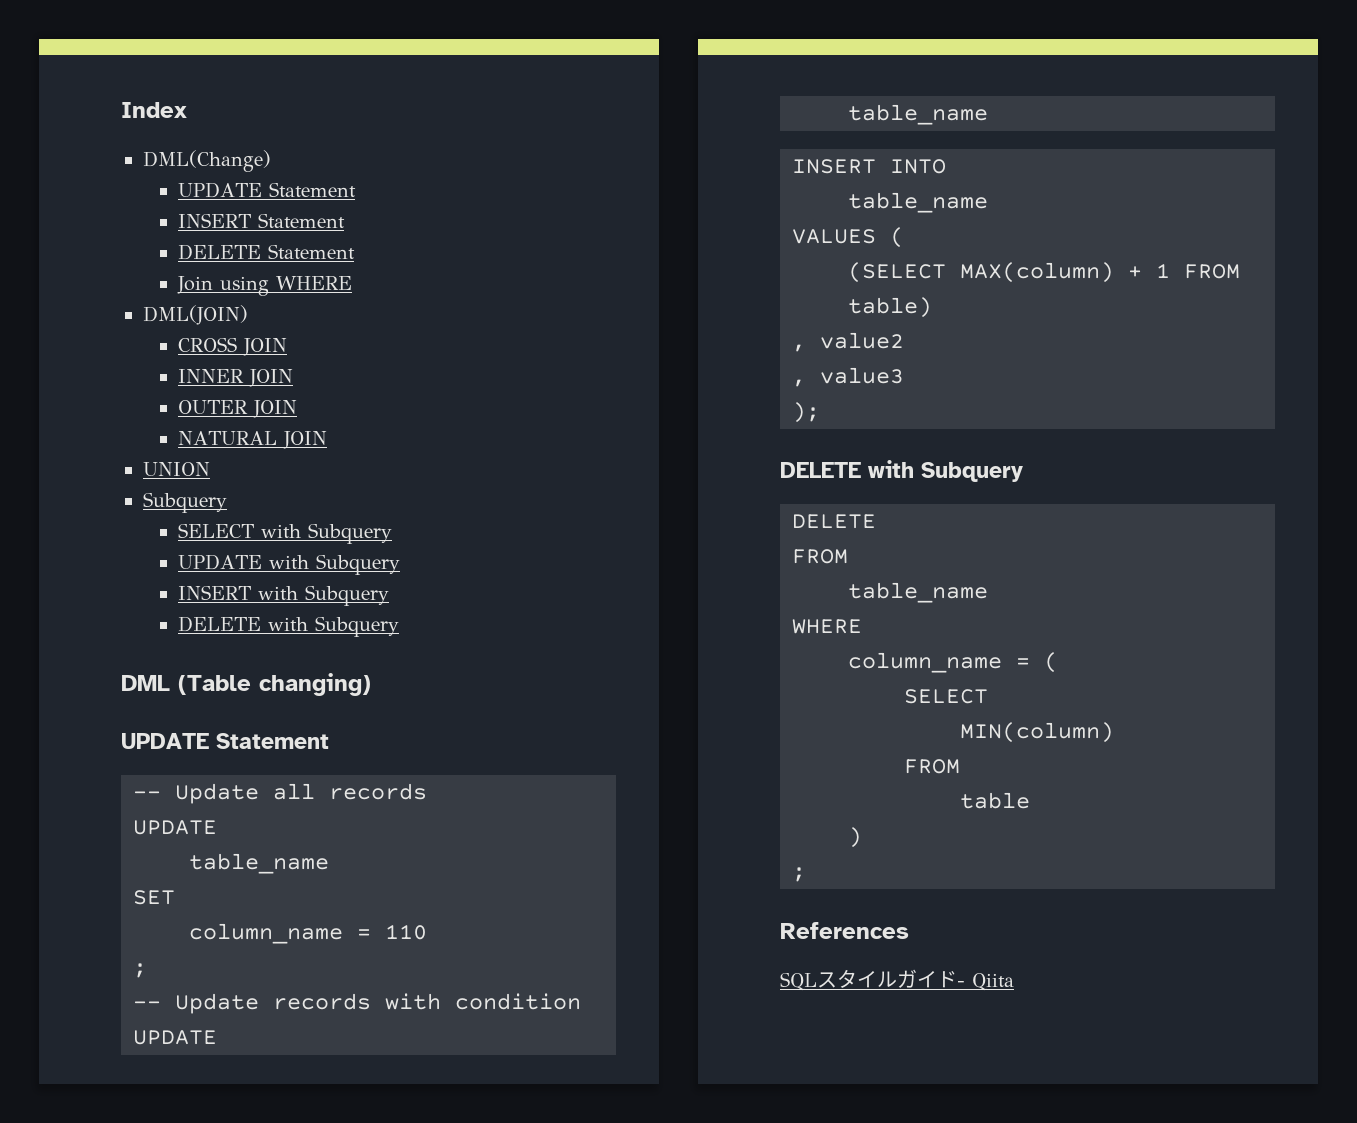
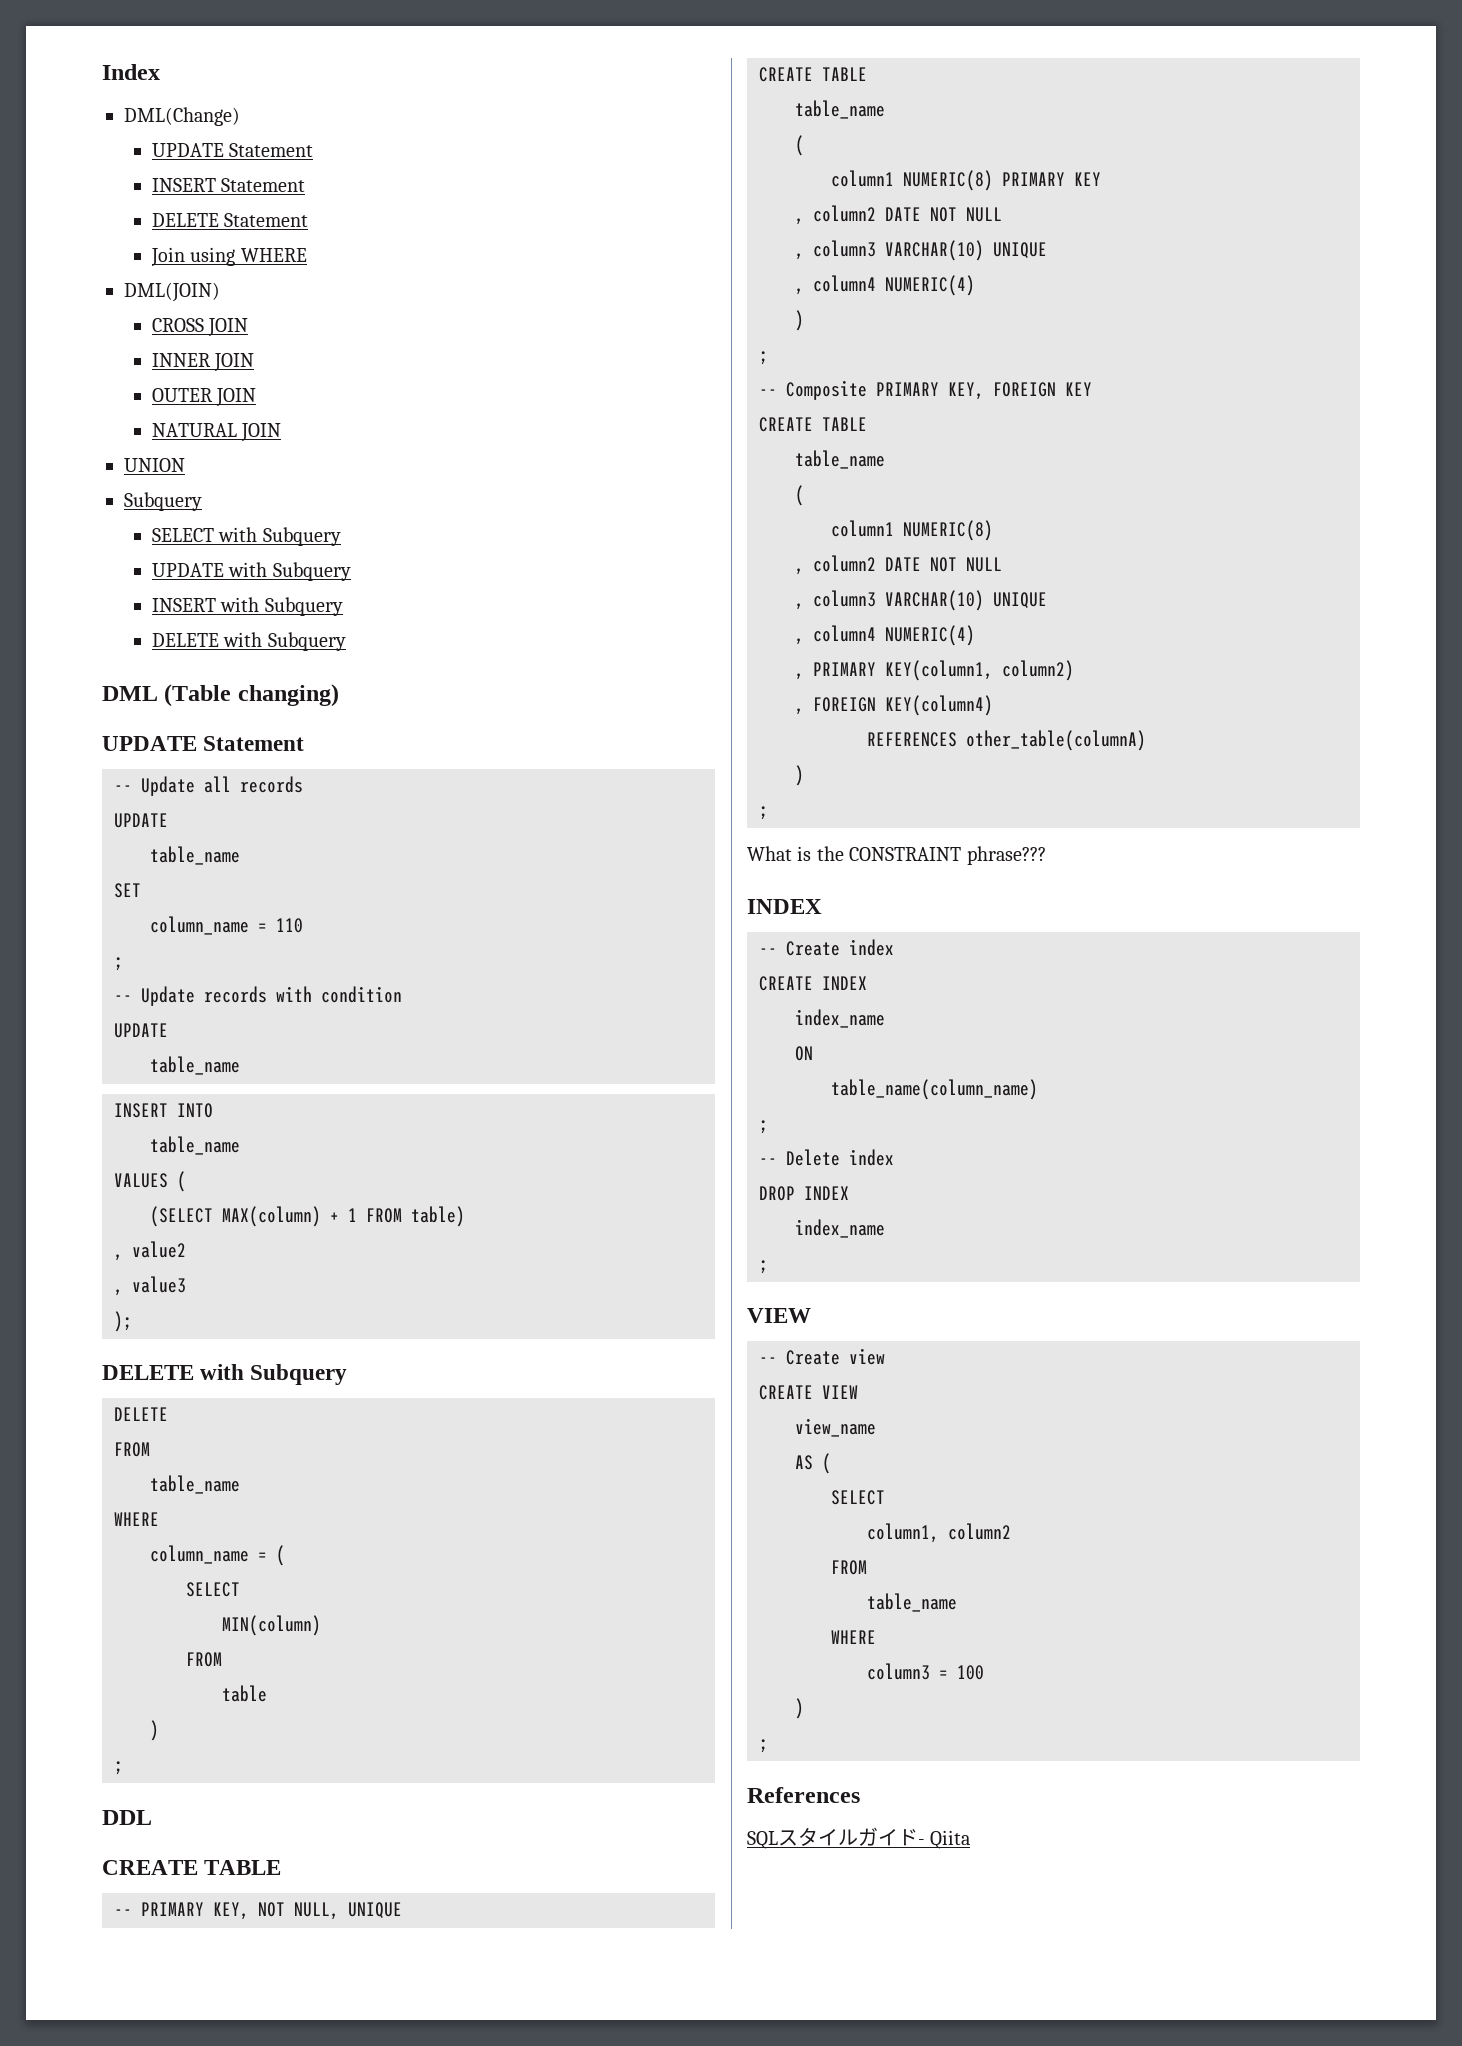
+ DDL
+ CREATE TABLE
+ -- PRIMARY KEY, NOT NULL, UNIQUE
+ CREATE TABLE
+ table_name
+ (
+ column1 NUMERIC(8) PRIMARY KEY
+ , column2 DATE NOT NULL
+ , column3 VARCHAR(10) UNIQUE
+ , column4 NUMERIC(4)
+ )
+ ;
+ -- Composite PRIMARY KEY, FOREIGN KEY
+ CREATE TABLE
+ table_name
+ (
+ column1 NUMERIC(8)
+ , column2 DATE NOT NULL
+ , column3 VARCHAR(10) UNIQUE
+ , column4 NUMERIC(4)
+ , PRIMARY KEY(column1, column2)
+ , FOREIGN KEY(column4)
+ REFERENCES other_table(columnA)
+ )
+ ;
+ What is the CONSTRAINT phrase???
+ INDEX
+ -- Create index
+ CREATE INDEX
+ index_name
+ ON
+ table_name(column_name)
+ ;
+ -- Delete index
+ DROP INDEX
+ index_name
+ ;
+ VIEW
+ -- Create view
+ CREATE VIEW
+ view_name
+ AS (
+ SELECT
+ column1, column2
+ FROM
+ table_name
+ WHERE
+ column3 = 100
+ )
+ ;

